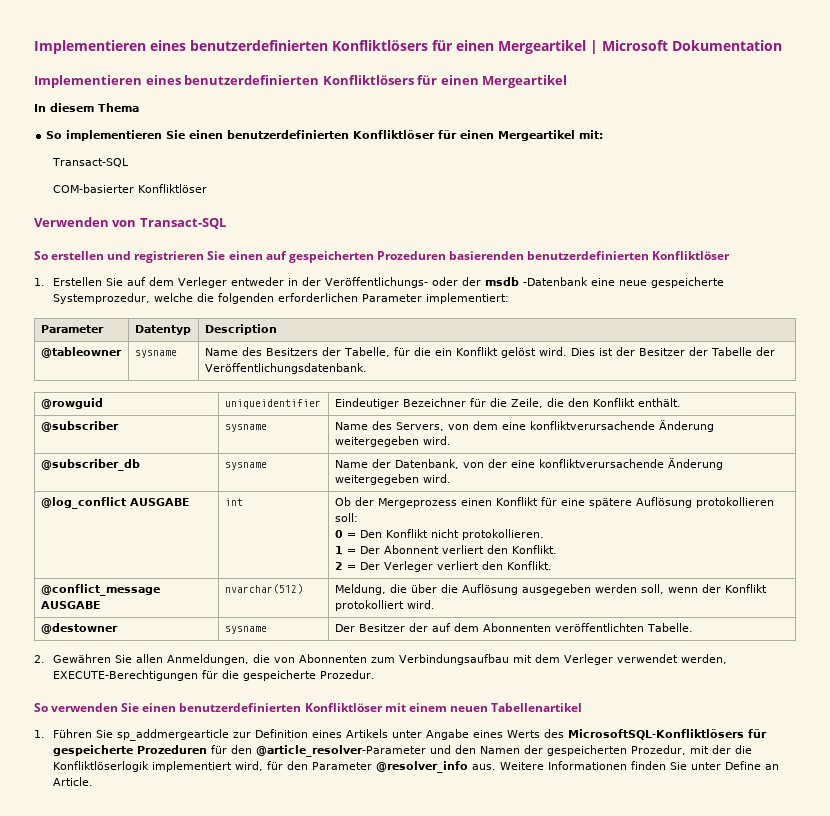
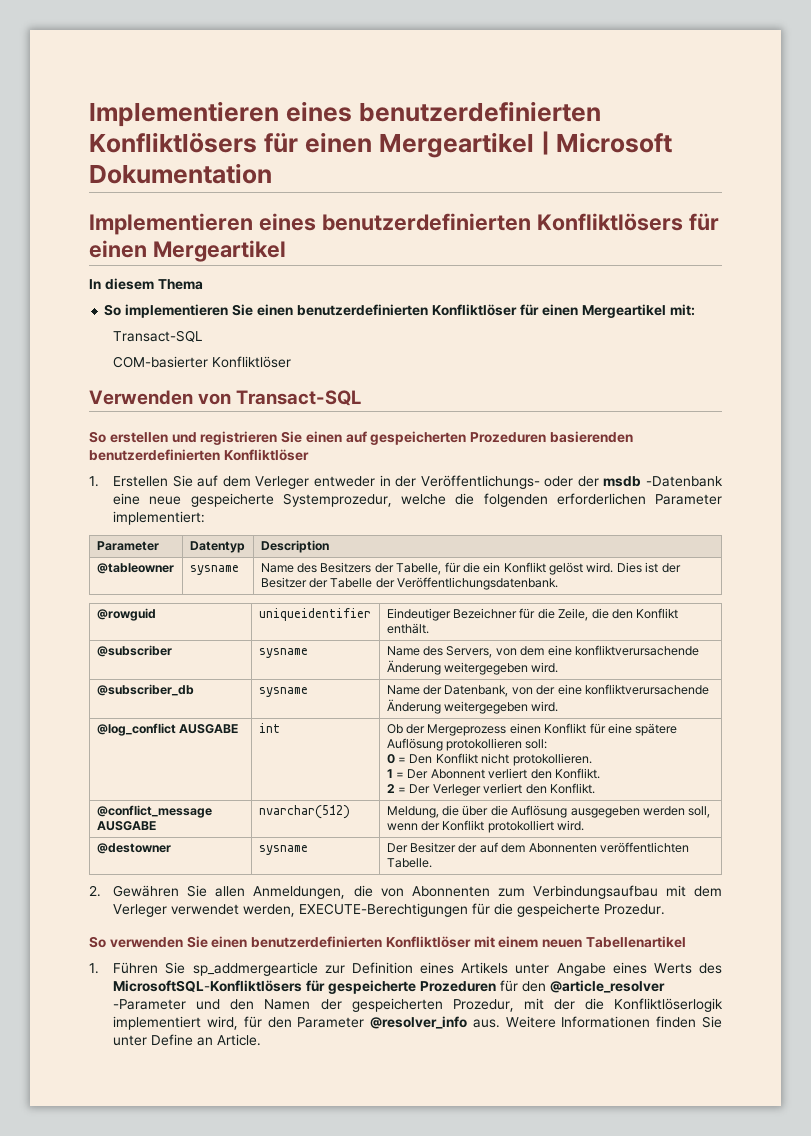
- 1. Führen Sie sp_addmergearticle zur Definition eines Artikels unter Angabe eines Werts des MicrosoftSQL-Konfliktlösers für gespeicherte Prozeduren für den @article_resolver-Parameter und den Namen der gespeicherten Prozedur, mit der die Konfliktlöserlogik implementiert wird, für den Parameter @resolver_info aus.
+ 1. Führen Sie sp_addmergearticle zur Definition eines Artikels unter Angabe eines Werts des MicrosoftSQL-Konfliktlösers für gespeicherte Prozeduren für den @article_resolver -Parameter und den Namen der gespeicherten Prozedur, mit der die Konfliktlöserlogik implementiert wird, für den Parameter @resolver_info aus.

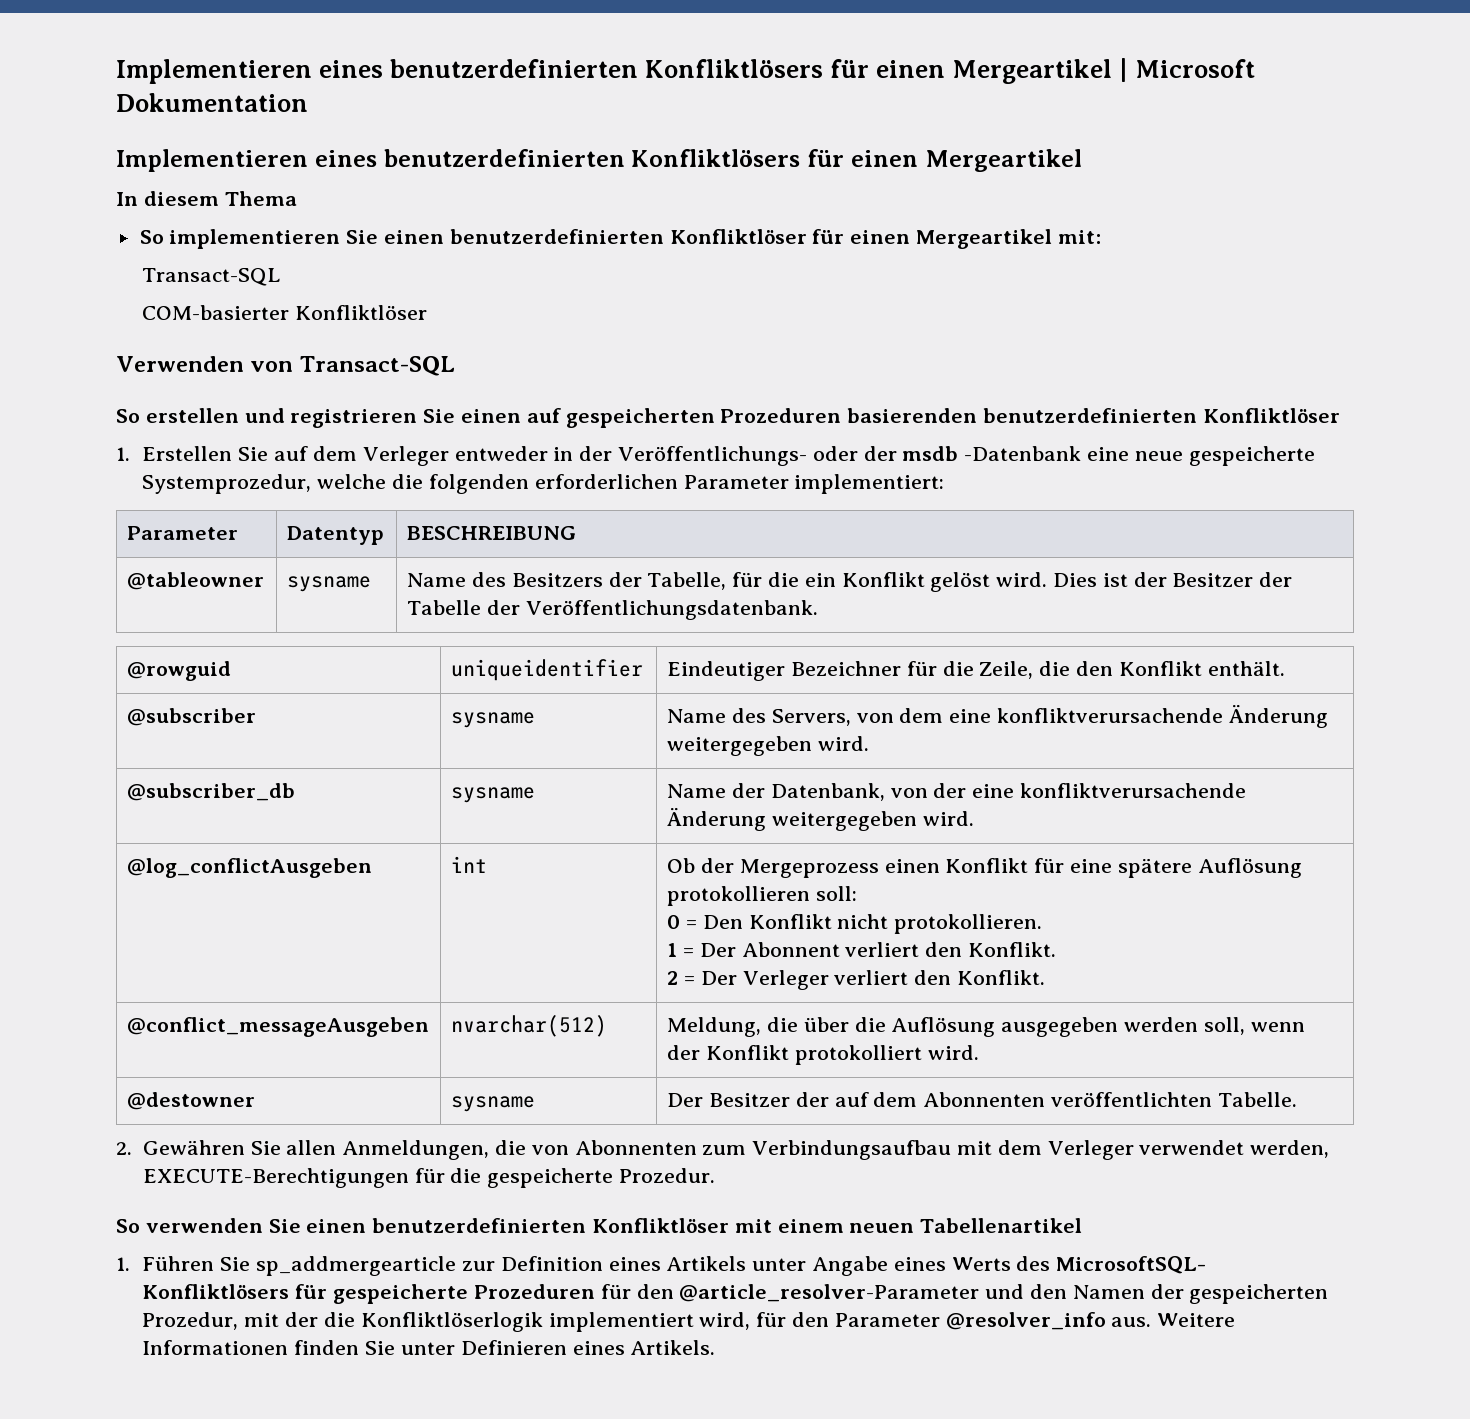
- Parameter | Datentyp | Description
+ Parameter | Datentyp | BESCHREIBUNG
- @log_conflict AUSGABE | int | Ob der Mergeprozess einen Konflikt für eine spätere Auflösung protokollieren soll:
+ @log_conflictAusgeben | int | Ob der Mergeprozess einen Konflikt für eine spätere Auflösung protokollieren soll:
- @conflict_message AUSGABE | nvarchar(512) | Meldung, die über die Auflösung ausgegeben werden soll, wenn der Konflikt protokolliert wird.
+ @conflict_messageAusgeben | nvarchar(512) | Meldung, die über die Auflösung ausgegeben werden soll, wenn der Konflikt protokolliert wird.
- 1. Führen Sie sp_addmergearticle zur Definition eines Artikels unter Angabe eines Werts des MicrosoftSQL-Konfliktlösers für gespeicherte Prozeduren für den @article_resolver -Parameter und den Namen der gespeicherten Prozedur, mit der die Konfliktlöserlogik implementiert wird, für den Parameter @resolver_info aus.
+ 1. Führen Sie sp_addmergearticle zur Definition eines Artikels unter Angabe eines Werts des MicrosoftSQL- Konfliktlösers für gespeicherte Prozeduren für den @article_resolver-Parameter und den Namen der gespeicherten Prozedur, mit der die Konfliktlöserlogik implementiert wird, für den Parameter @resolver_info aus.
- Weitere Informationen finden Sie unter Define an Article.
+ Weitere Informationen finden Sie unter Definieren eines Artikels.

